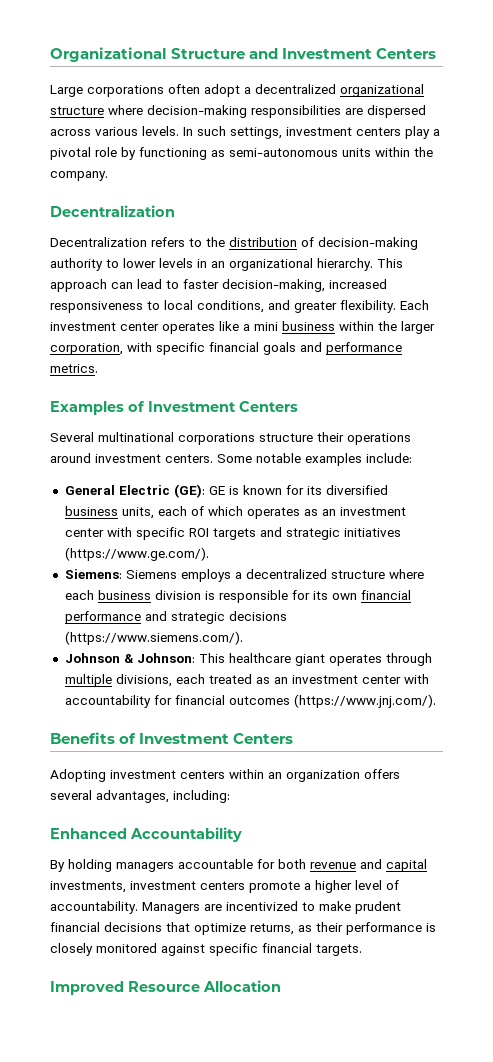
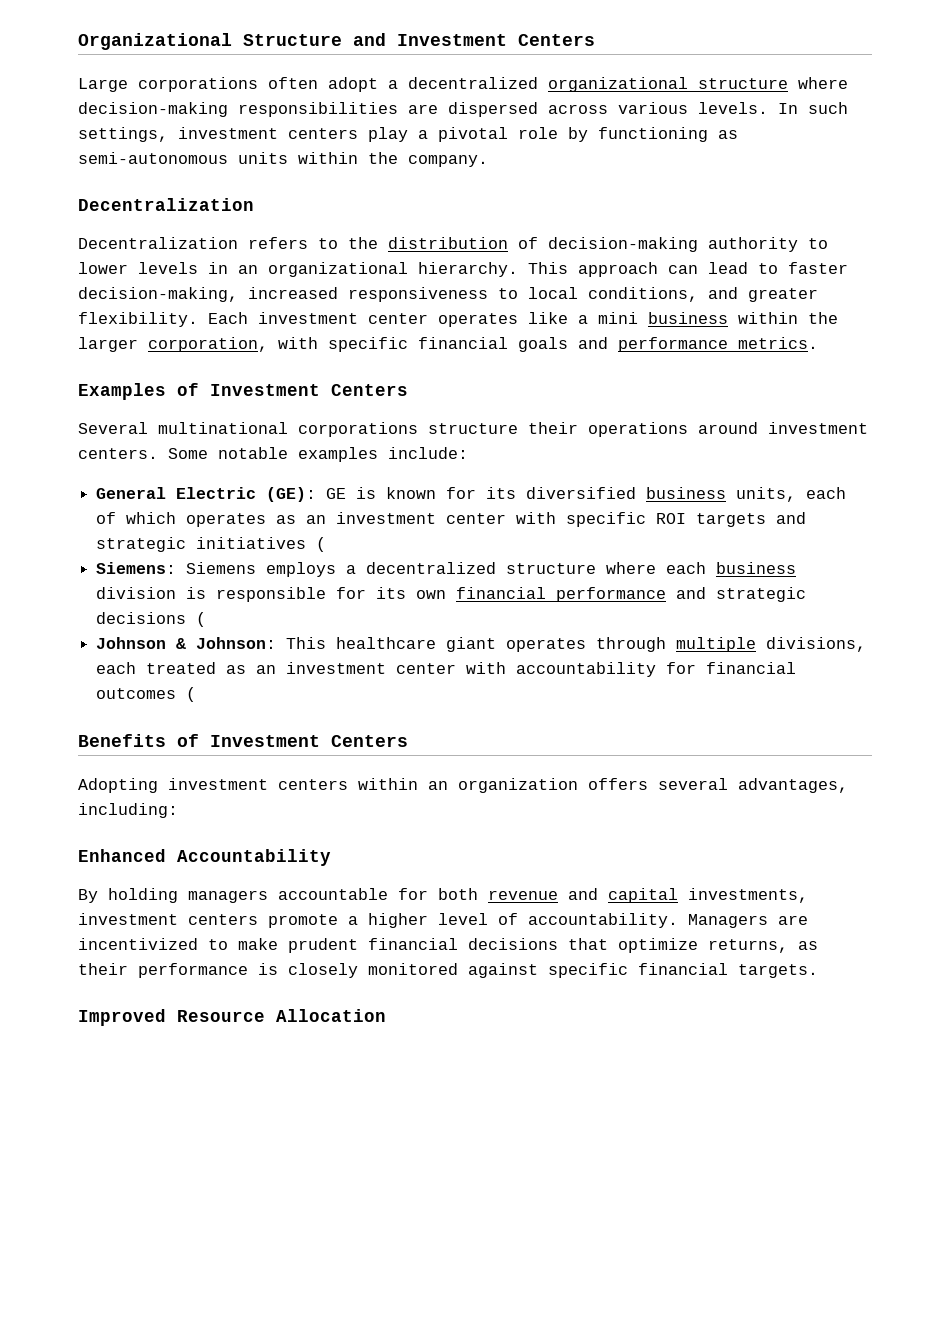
- General Electric (GE): GE is known for its diversified business units, each of which operates as an investment center with specific ROI targets and strategic initiatives (https://www.ge.com/).
+ General Electric (GE): GE is known for its diversified business units, each of which operates as an investment center with specific ROI targets and strategic initiatives (
- Siemens: Siemens employs a decentralized structure where each business division is responsible for its own financial performance and strategic decisions (https://www.siemens.com/).
+ Siemens: Siemens employs a decentralized structure where each business division is responsible for its own financial performance and strategic decisions (
- Johnson & Johnson: This healthcare giant operates through multiple divisions, each treated as an investment center with accountability for financial outcomes (https://www.jnj.com/).
+ Johnson & Johnson: This healthcare giant operates through multiple divisions, each treated as an investment center with accountability for financial outcomes (

